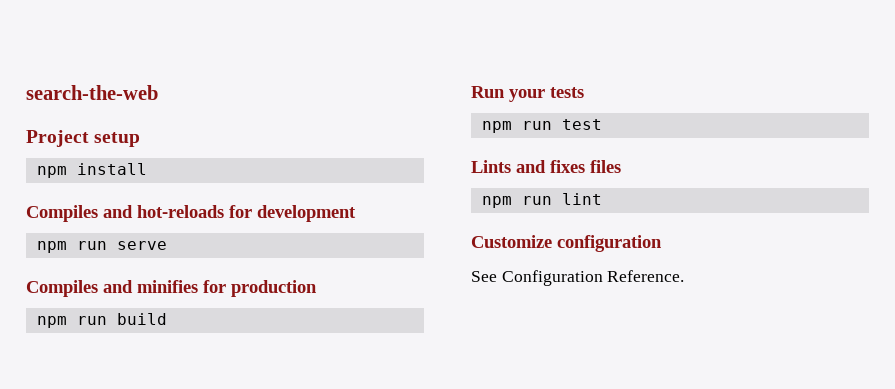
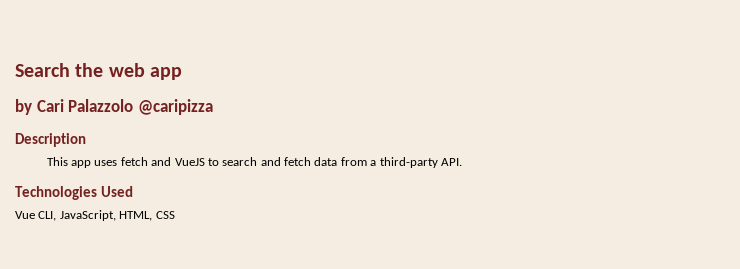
- search-the-web
- Project setup
- npm install
- Compiles and hot-reloads for development
- npm run serve
- Compiles and minifies for production
- npm run build
- Run your tests
- npm run test
- Lints and fixes files
- npm run lint
- Customize configuration
- See Configuration Reference.
+ Search the web app
+ by Cari Palazzolo @caripizza
+ Description
+ This app uses fetch and VueJS to search and fetch data from a third-party API.
+ Technologies Used
+ Vue CLI, JavaScript, HTML, CSS

